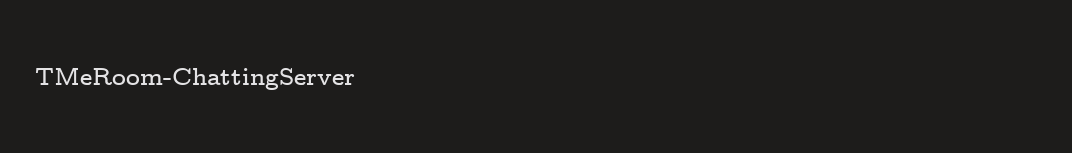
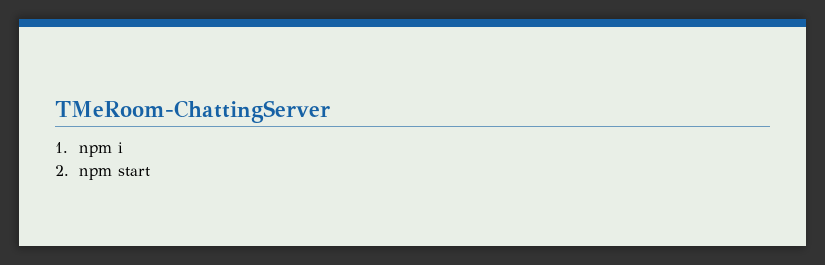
+ 1. npm i
+ 2. npm start

